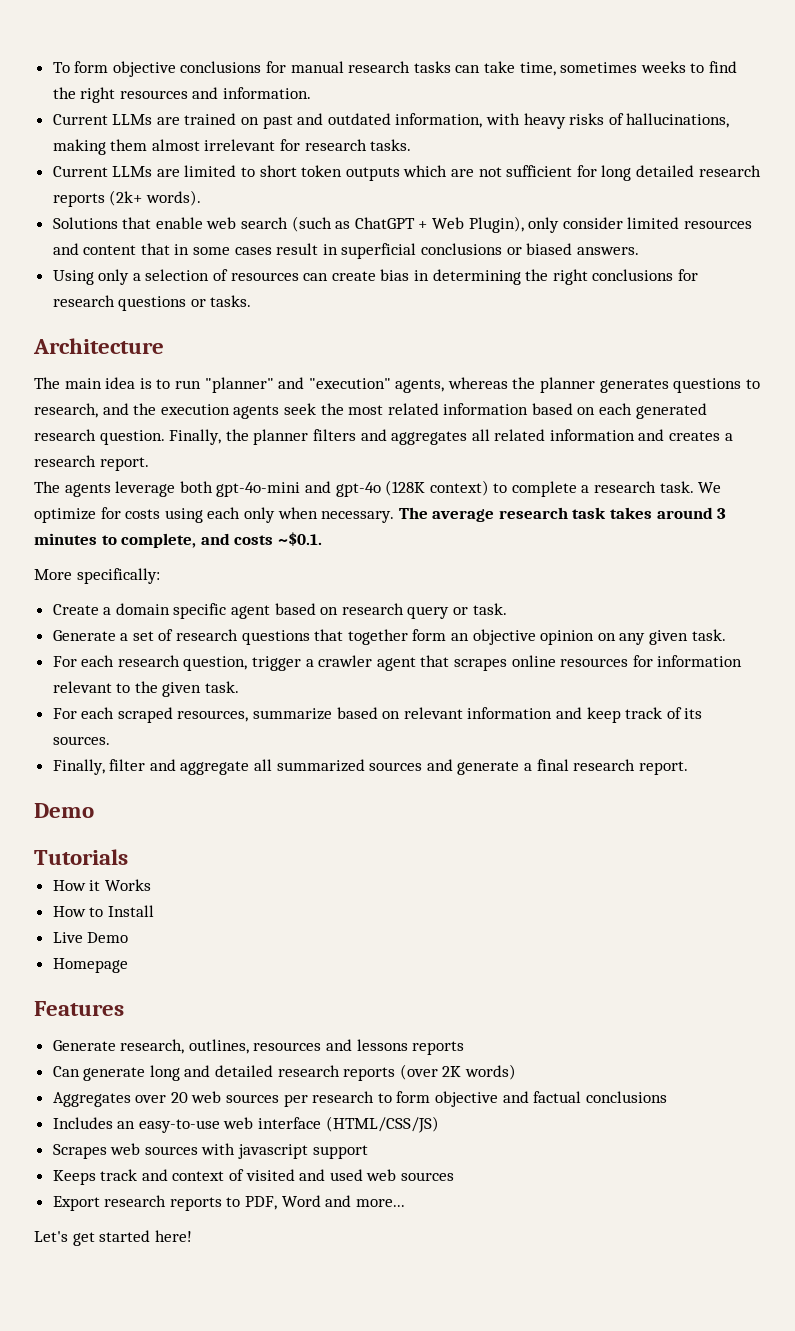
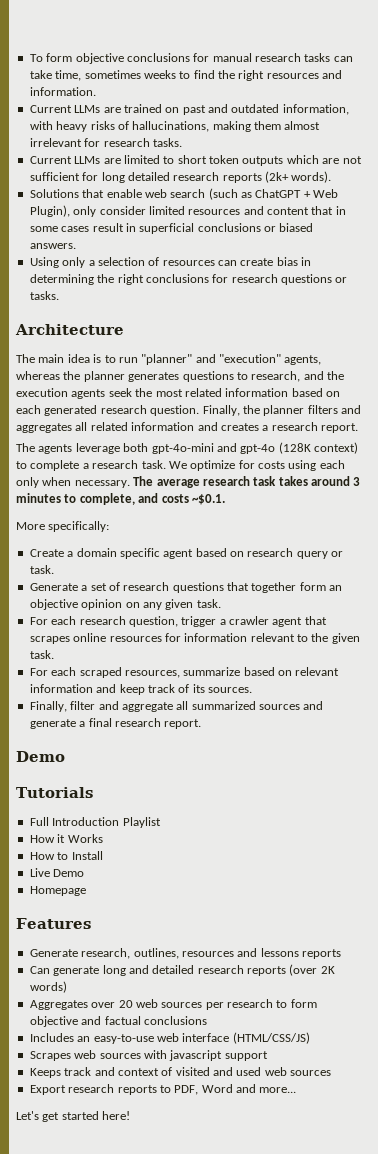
+ Full Introduction Playlist

